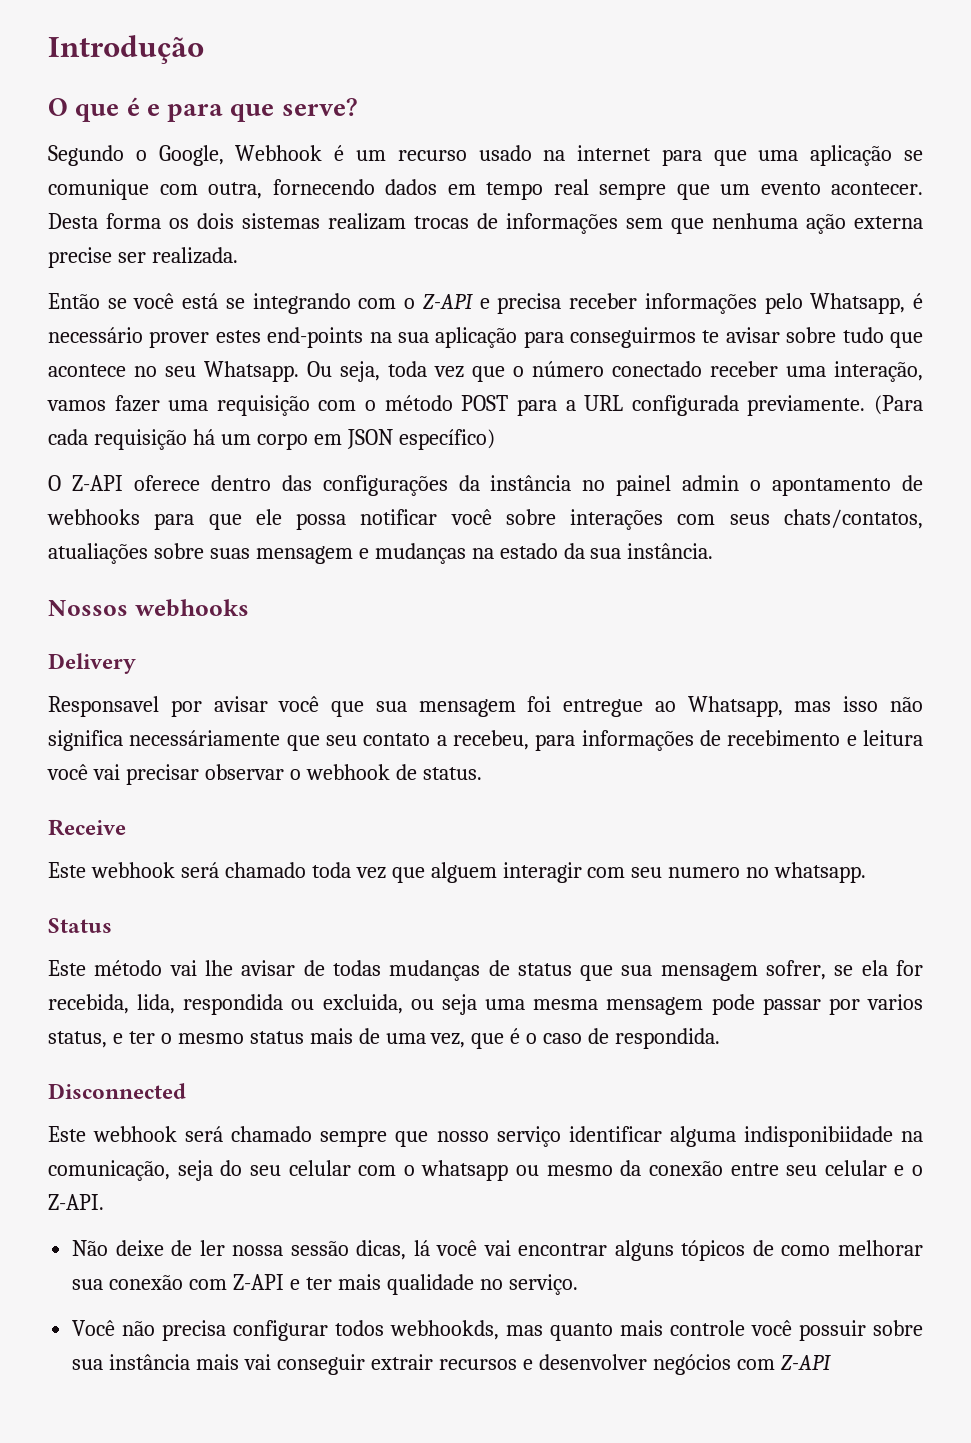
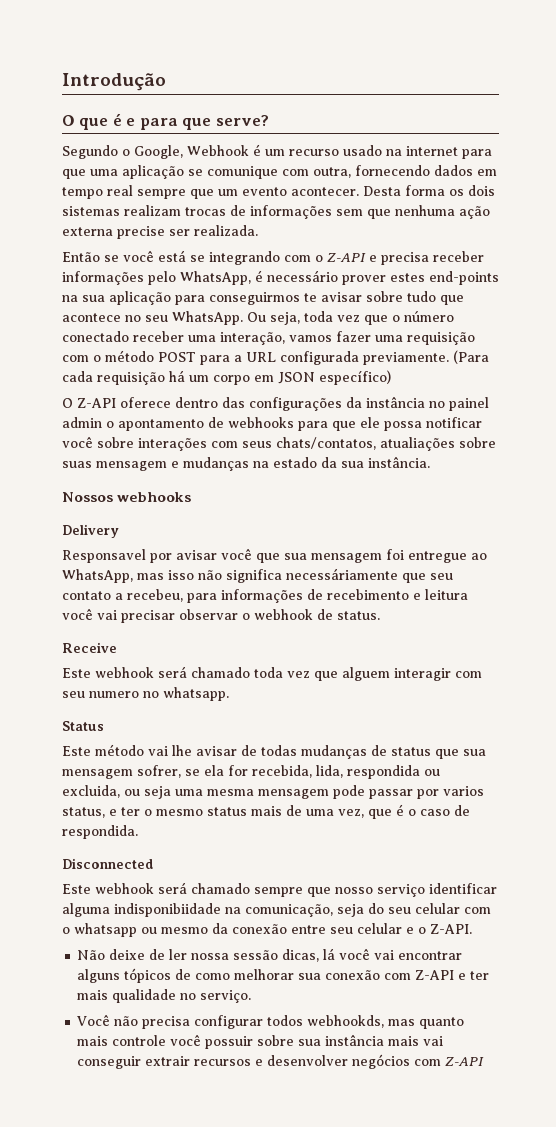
- Então se você está se integrando com o Z-API e precisa receber informações pelo Whatsapp, é necessário prover estes end-points na sua aplicação para conseguirmos te avisar sobre tudo que acontece no seu Whatsapp.
+ Então se você está se integrando com o Z-API e precisa receber informações pelo WhatsApp, é necessário prover estes end-points na sua aplicação para conseguirmos te avisar sobre tudo que acontece no seu WhatsApp.
- Responsavel por avisar você que sua mensagem foi entregue ao Whatsapp, mas isso não significa necessáriamente que seu contato a recebeu, para informações de recebimento e leitura você vai precisar observar o webhook de status.
+ Responsavel por avisar você que sua mensagem foi entregue ao WhatsApp, mas isso não significa necessáriamente que seu contato a recebeu, para informações de recebimento e leitura você vai precisar observar o webhook de status.

